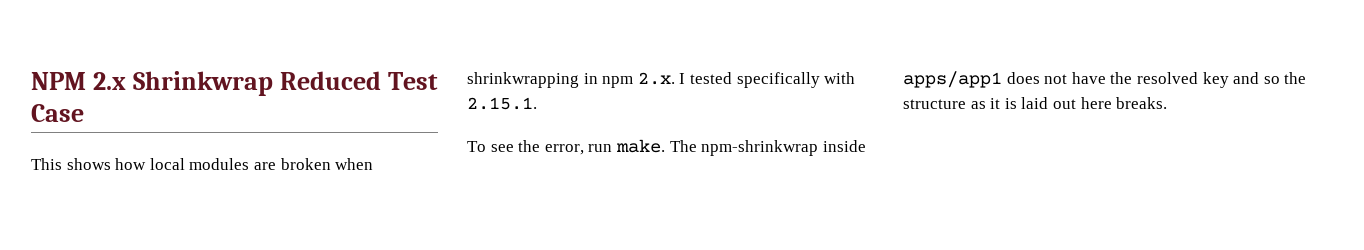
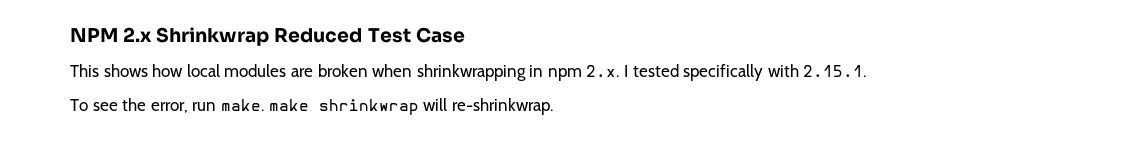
- To see the error, run make. The npm-shrinkwrap inside apps/app1 does not have the resolved key and so the structure as it is laid out here breaks.
+ To see the error, run make. make shrinkwrap will re-shrinkwrap.

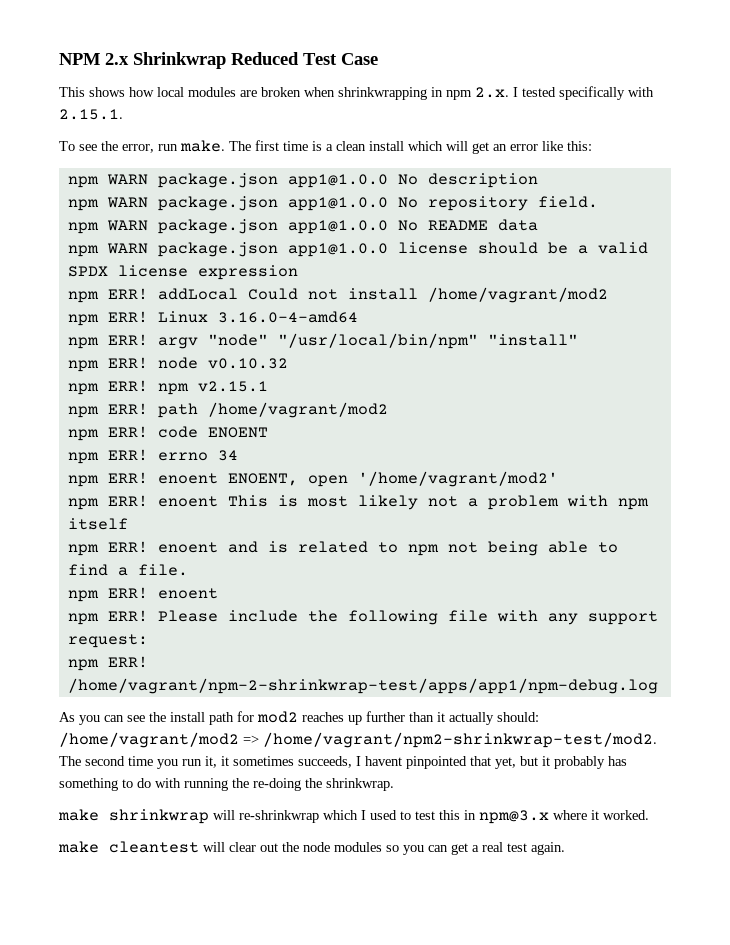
- To see the error, run make. make shrinkwrap will re-shrinkwrap.
+ To see the error, run make. The first time is a clean install which will get an error like this:
+ npm WARN package.json app1@1.0.0 No description
+ npm WARN package.json app1@1.0.0 No repository field.
+ npm WARN package.json app1@1.0.0 No README data
+ npm WARN package.json app1@1.0.0 license should be a valid SPDX license expression
+ npm ERR! addLocal Could not install /home/vagrant/mod2
+ npm ERR! Linux 3.16.0-4-amd64
+ npm ERR! argv "node" "/usr/local/bin/npm" "install"
+ npm ERR! node v0.10.32
+ npm ERR! npm v2.15.1
+ npm ERR! path /home/vagrant/mod2
+ npm ERR! code ENOENT
+ npm ERR! errno 34
+ npm ERR! enoent ENOENT, open '/home/vagrant/mod2'
+ npm ERR! enoent This is most likely not a problem with npm itself
+ npm ERR! enoent and is related to npm not being able to find a file.
+ npm ERR! enoent
+ npm ERR! Please include the following file with any support request:
+ npm ERR! /home/vagrant/npm-2-shrinkwrap-test/apps/app1/npm-debug.log
+ As you can see the install path for mod2 reaches up further than it actually should: /home/vagrant/mod2 => /home/vagrant/npm2-shrinkwrap-test/mod2. The second time you run it, it sometimes succeeds, I havent pinpointed that yet, but it probably has something to do with running the re-doing the shrinkwrap.
+ make shrinkwrap will re-shrinkwrap which I used to test this in npm@3.x where it worked.
+ make cleantest will clear out the node modules so you can get a real test again.

